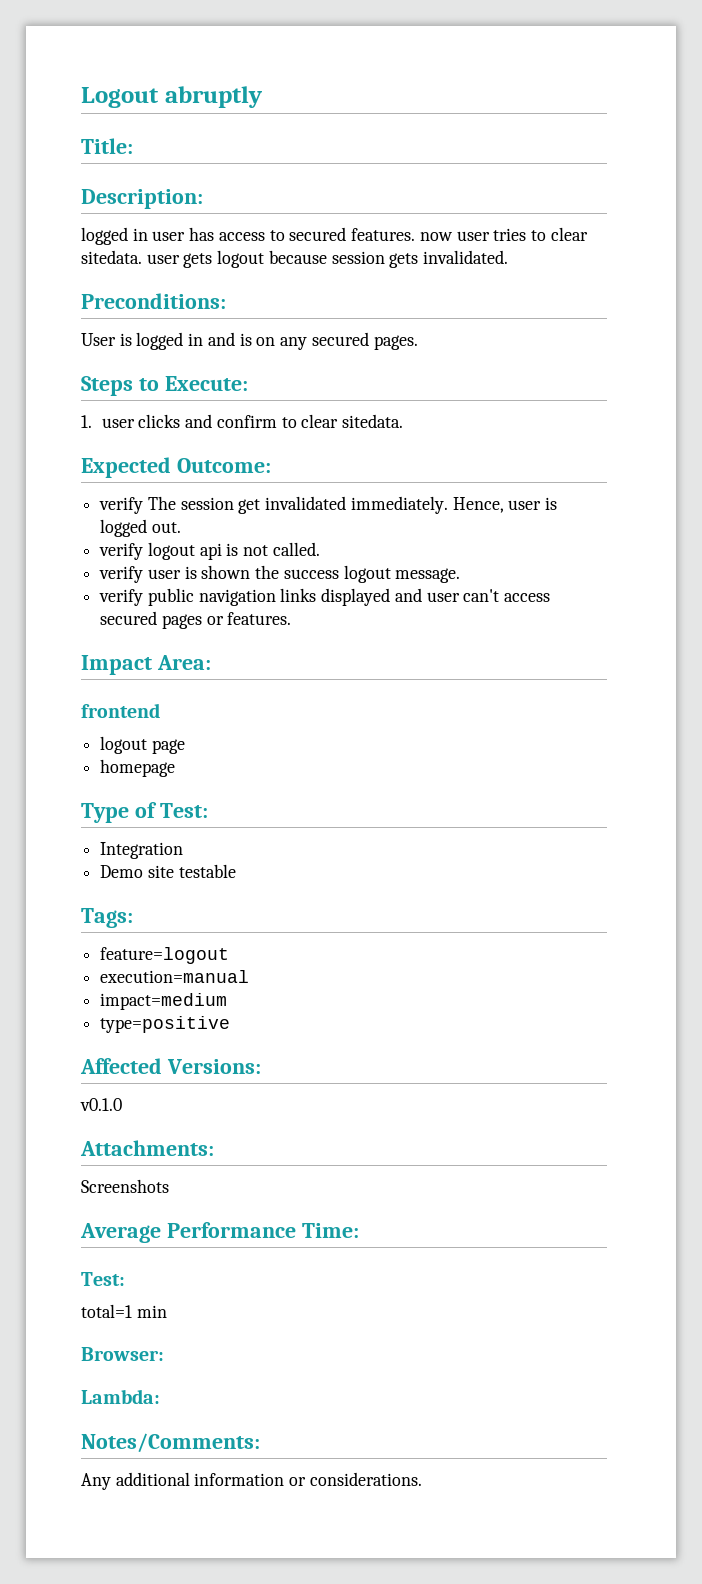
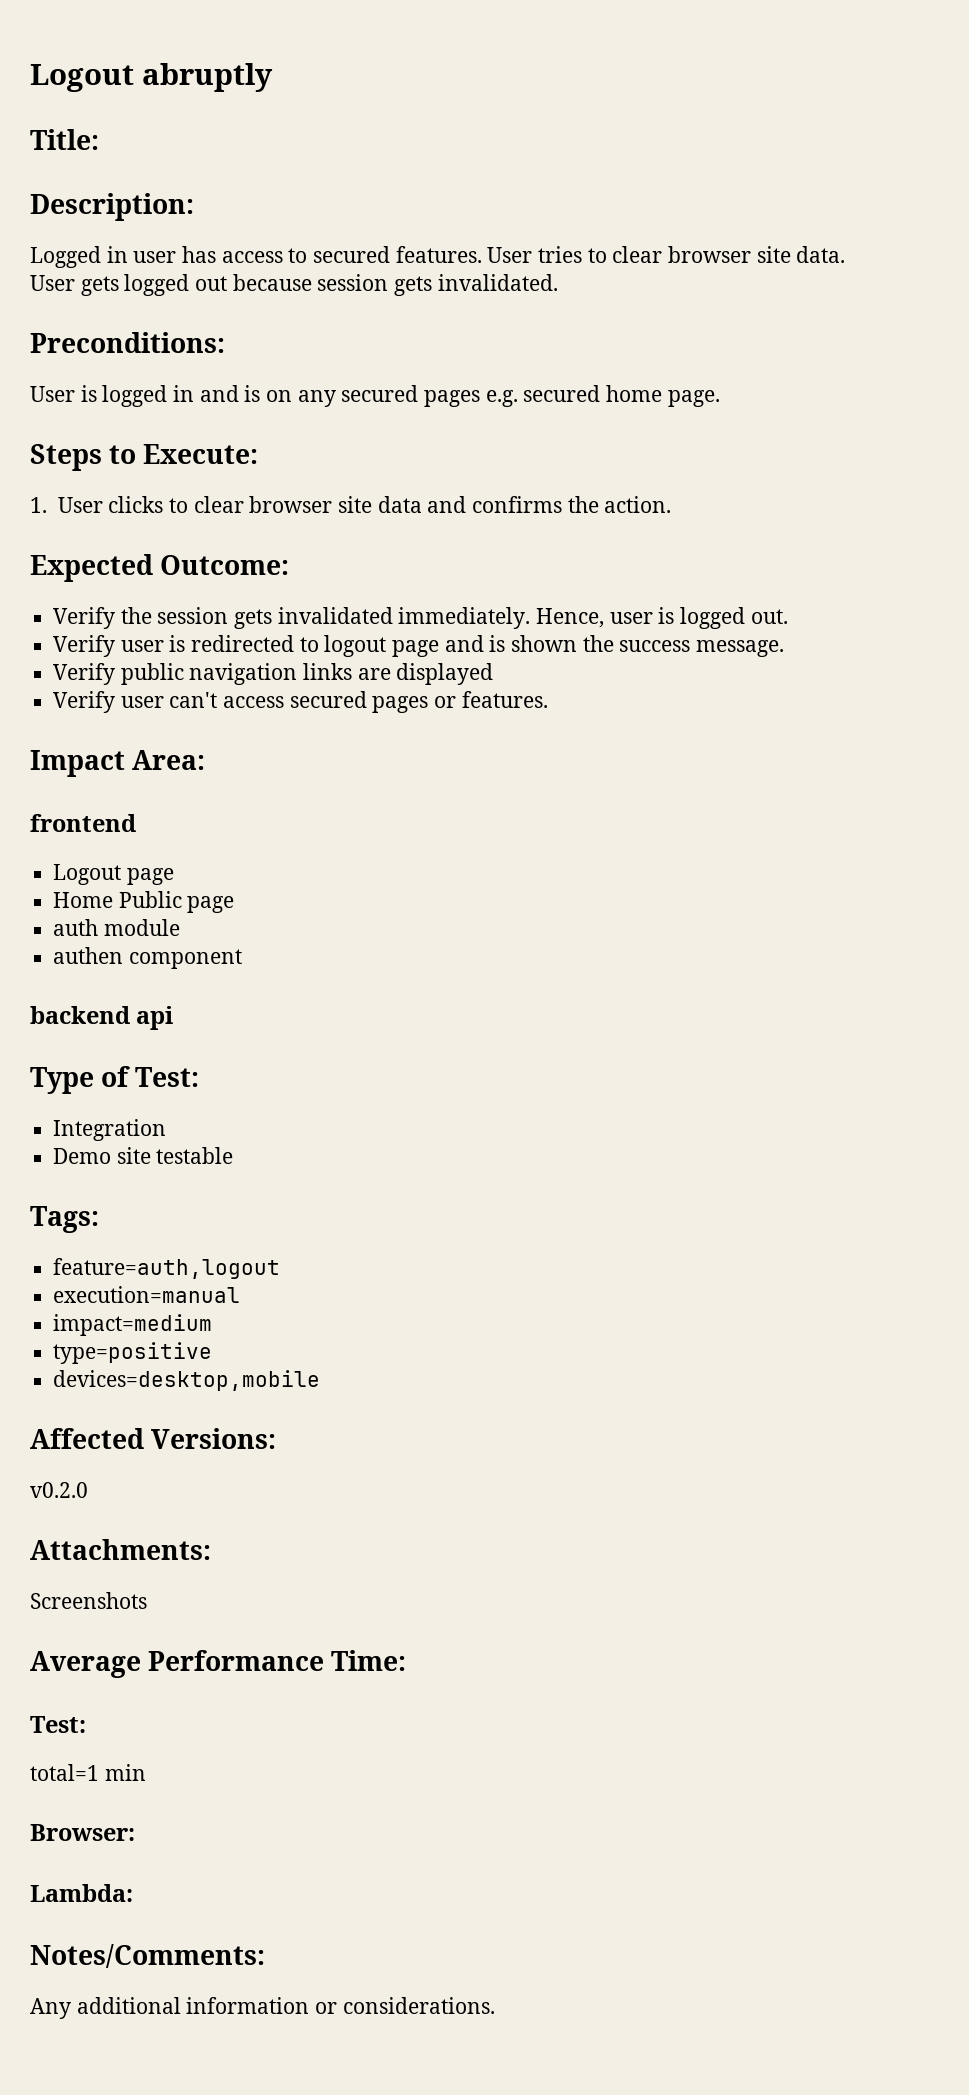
- logged in user has access to secured features. now user tries to clear sitedata. user gets logout because session gets invalidated.
+ Logged in user has access to secured features. User tries to clear browser site data. User gets logged out because session gets invalidated.
- User is logged in and is on any secured pages.
+ User is logged in and is on any secured pages e.g. secured home page.
- 1. user clicks and confirm to clear sitedata.
+ 1. User clicks to clear browser site data and confirms the action.
  Expected Outcome:
- verify The session get invalidated immediately.
+ Verify the session gets invalidated immediately.
- verify logout api is not called.
- verify user is shown the success logout message.
+ Verify user is redirected to logout page and is shown the success message.
- verify public navigation links displayed and user can't access secured pages or features.
+ Verify public navigation links are displayed
+ Verify user can't access secured pages or features.
- logout page
- homepage
+ Logout page
+ Home Public page
+ auth module
+ authen component
+ backend api
- feature=logout
+ feature=auth,logout
+ devices=desktop,mobile
- v0.1.0
+ v0.2.0

